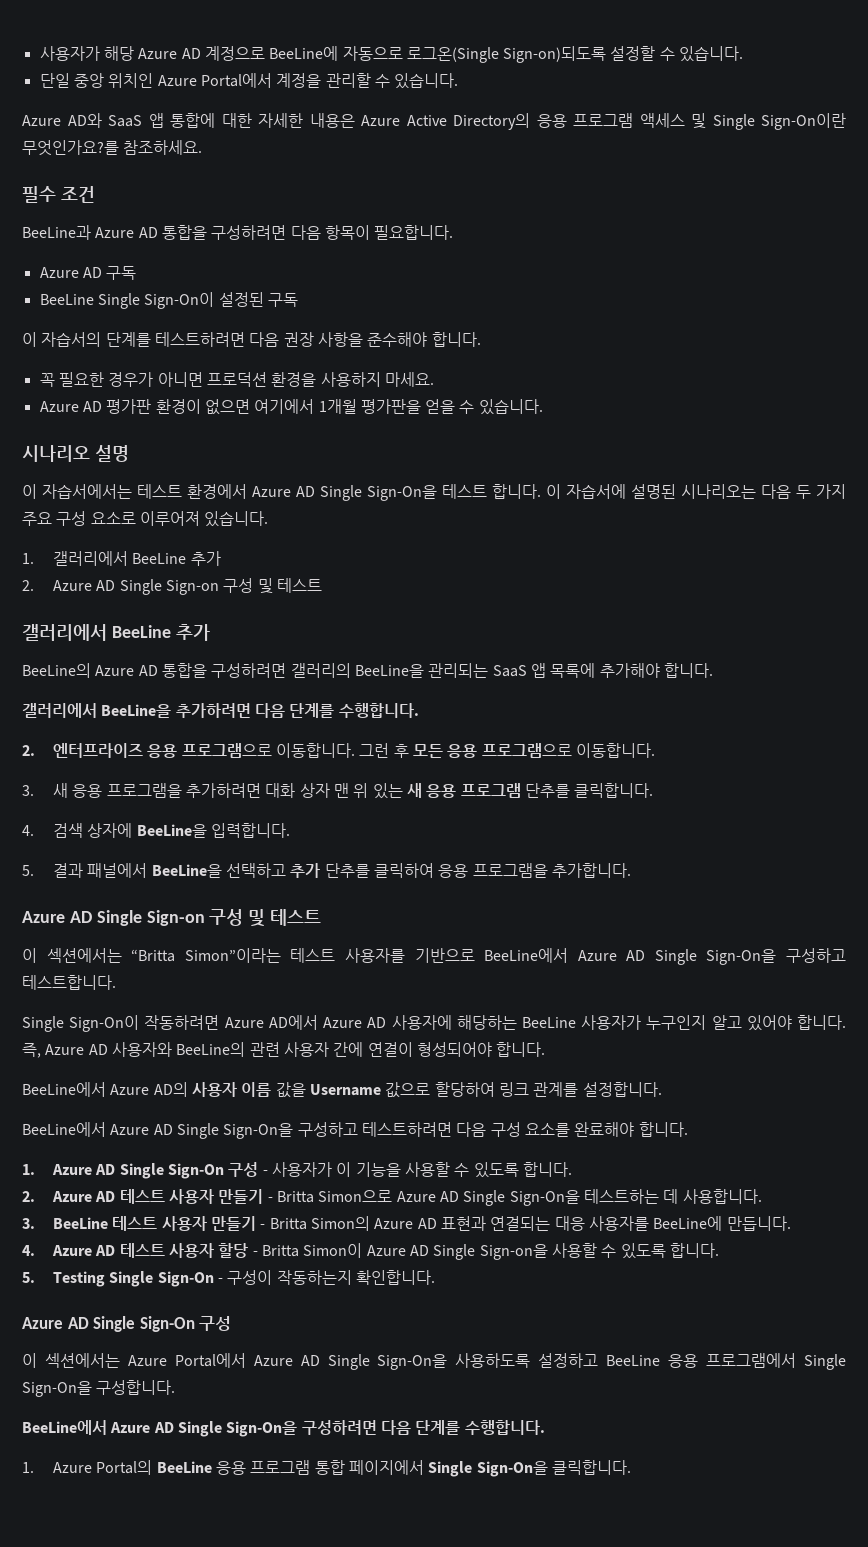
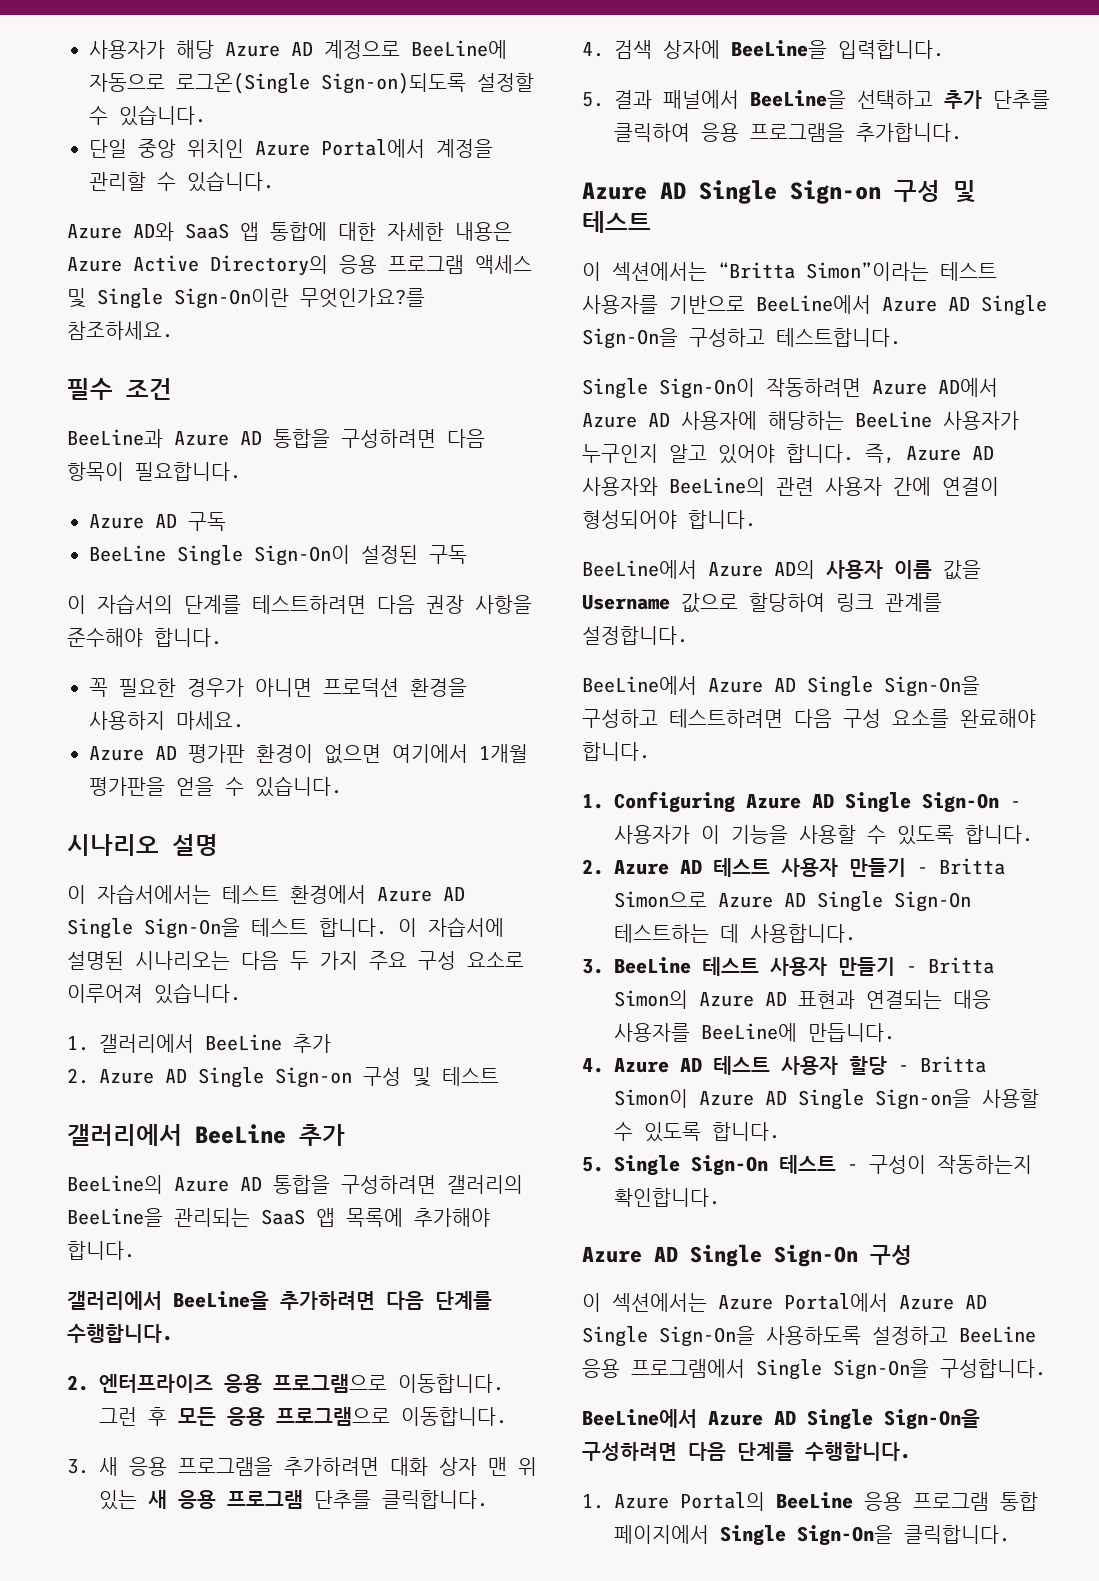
- 1. Azure AD Single Sign-On 구성 - 사용자가 이 기능을 사용할 수 있도록 합니다.
+ 1. Configuring Azure AD Single Sign-On - 사용자가 이 기능을 사용할 수 있도록 합니다.
- 2. Azure AD 테스트 사용자 만들기 - Britta Simon으로 Azure AD Single Sign-On을 테스트하는 데 사용합니다.
+ 2. Azure AD 테스트 사용자 만들기 - Britta Simon으로 Azure AD Single Sign-On 테스트하는 데 사용합니다.
- 5. Testing Single Sign-On - 구성이 작동하는지 확인합니다.
+ 5. Single Sign-On 테스트 - 구성이 작동하는지 확인합니다.

